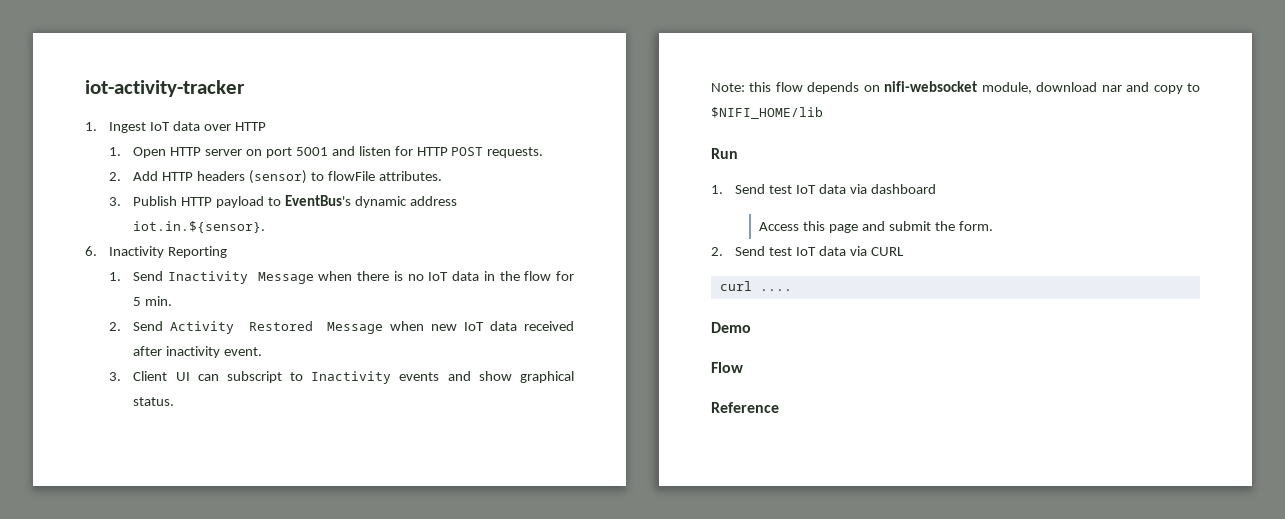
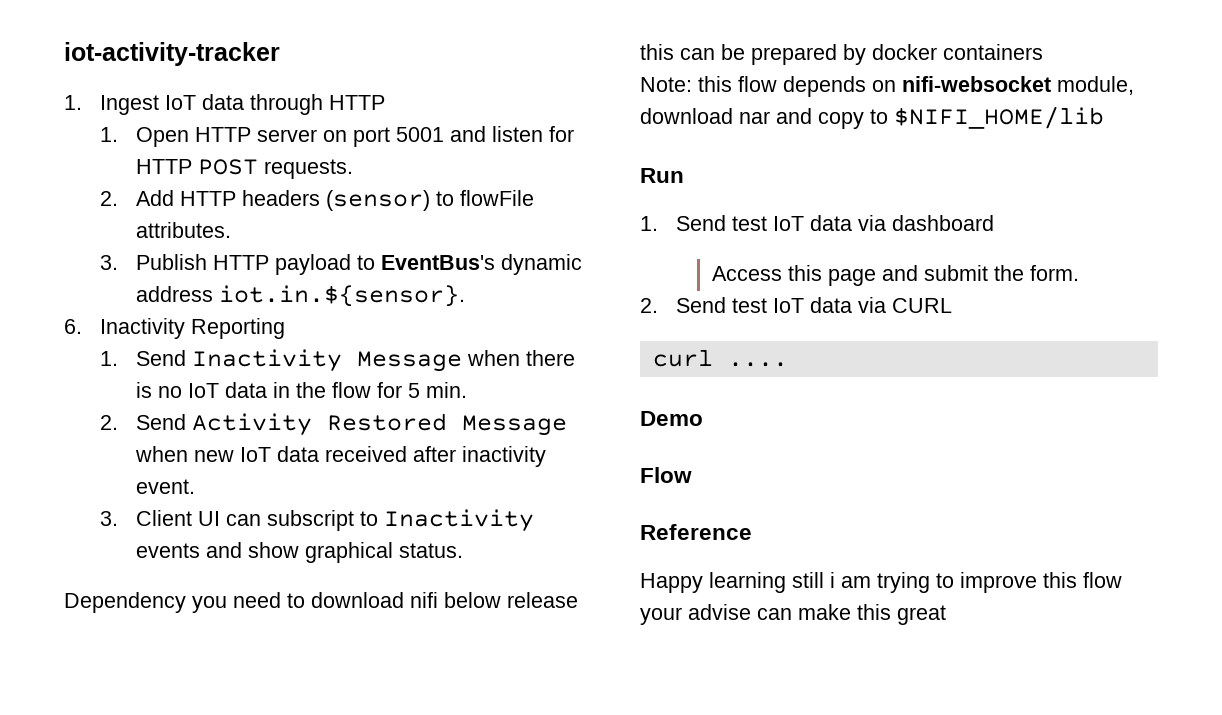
- 1. Ingest IoT data over HTTP
+ 1. Ingest IoT data through HTTP
+ Dependency you need to download nifi below release this can be prepared by docker containers
+ Happy learning still i am trying to improve this flow your advise can make this great

